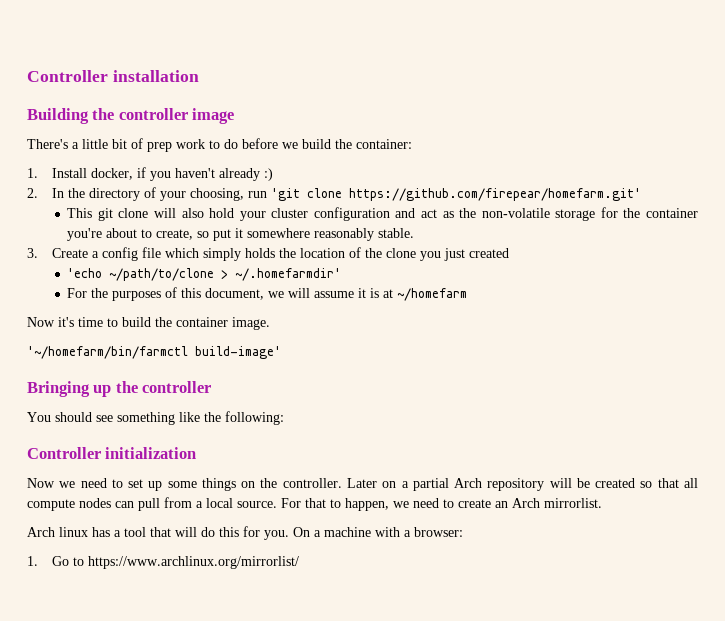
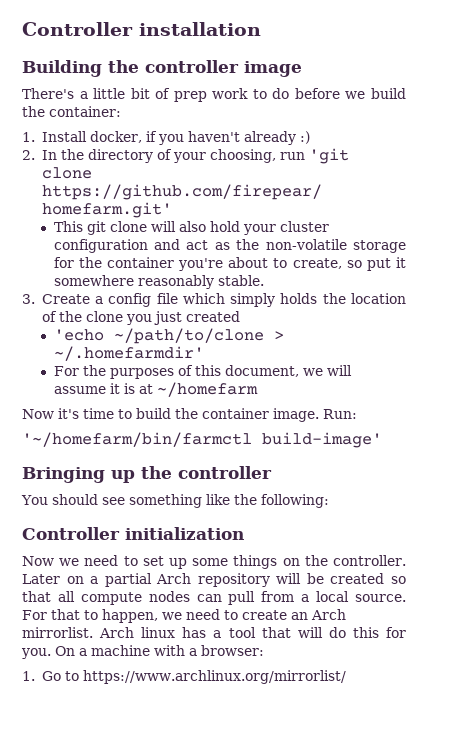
+ Run:
- For that to happen, we need to create an Arch mirrorlist.
- Arch linux has a tool that will do this for you.
+ For that to happen, we need to create an Arch mirrorlist. Arch linux has a tool that will do this for you.

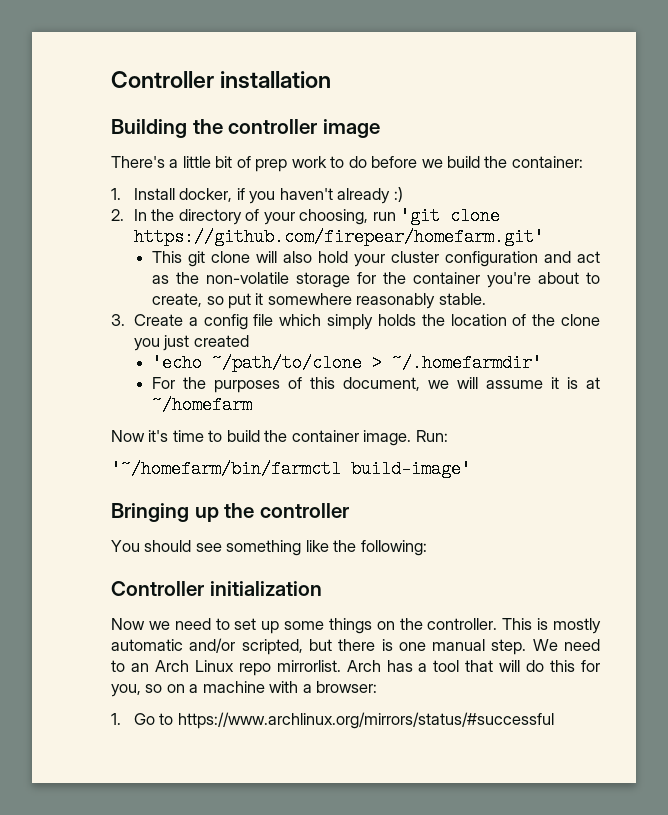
- Later on a partial Arch repository will be created so that all compute nodes can pull from a local source. For that to happen, we need to create an Arch mirrorlist.
+ This is mostly automatic and/or scripted, but there is one manual step. We need to an Arch Linux repo mirrorlist.
- Arch linux has a tool that will do this for you. On a machine with a browser:
+ Arch has a tool that will do this for you, so on a machine with a browser:
- 1. Go to https://www.archlinux.org/mirrorlist/
+ 1. Go to https://www.archlinux.org/mirrors/status/#successful

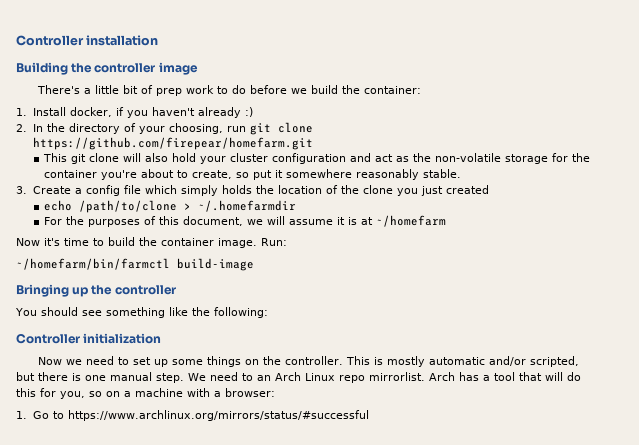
- 2. In the directory of your choosing, run 'git clone https://github.com/firepear/homefarm.git'
+ 2. In the directory of your choosing, run git clone https://github.com/firepear/homefarm.git
- 'echo ~/path/to/clone > ~/.homefarmdir'
+ echo /path/to/clone > ~/.homefarmdir
- '~/homefarm/bin/farmctl build-image'
+ ~/homefarm/bin/farmctl build-image

